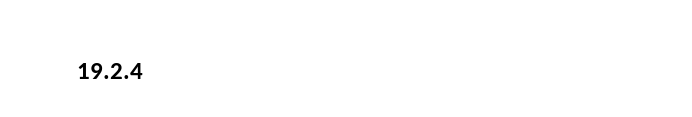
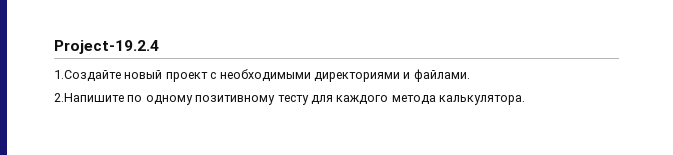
- 19.2.4
+ Project-19.2.4
+ 1.Создайте новый проект с необходимыми директориями и файлами.
+ 2.Напишите по одному позитивному тесту для каждого метода калькулятора.

